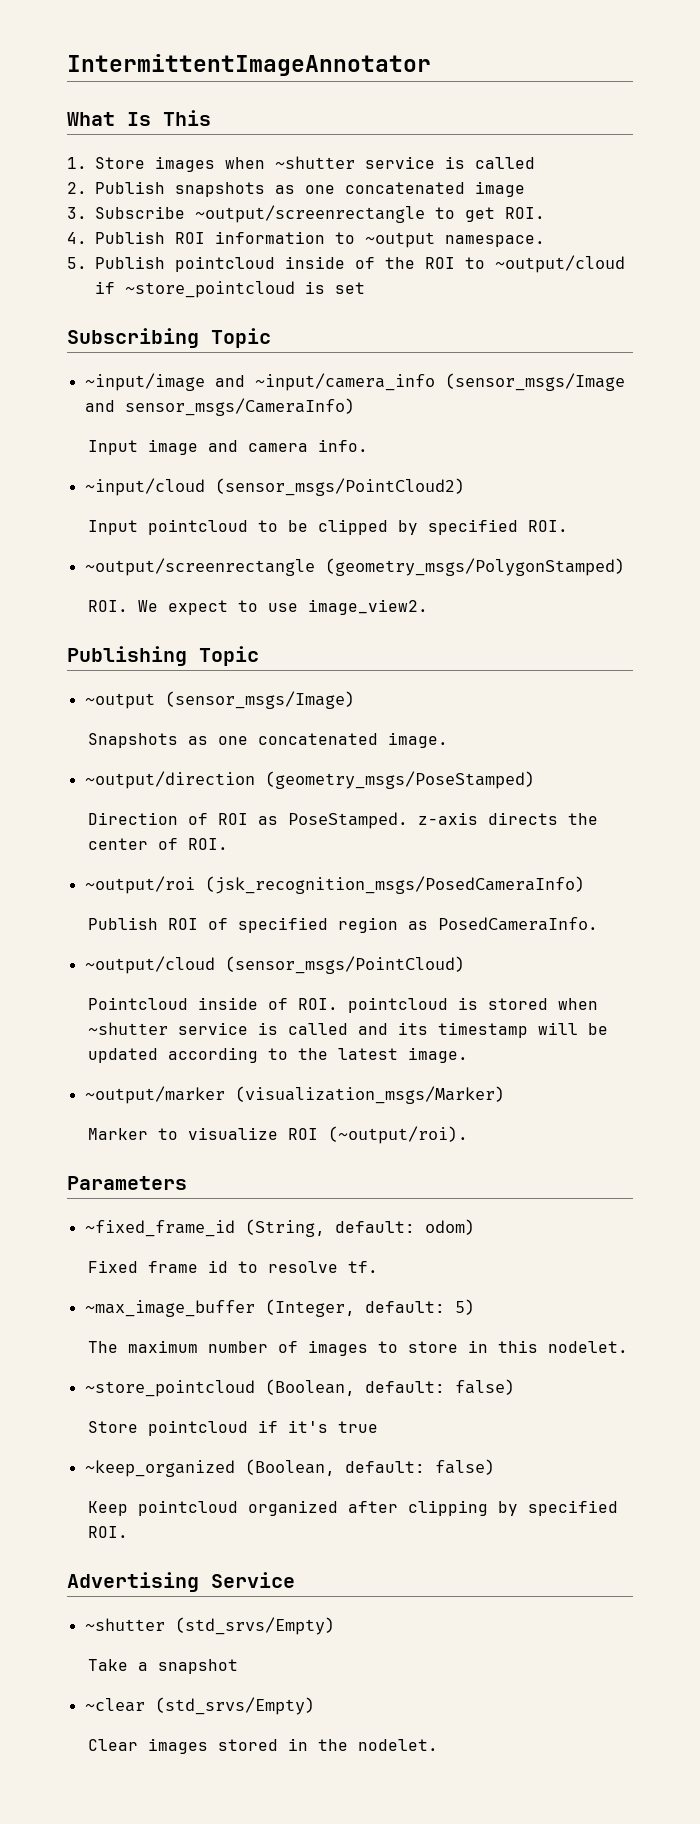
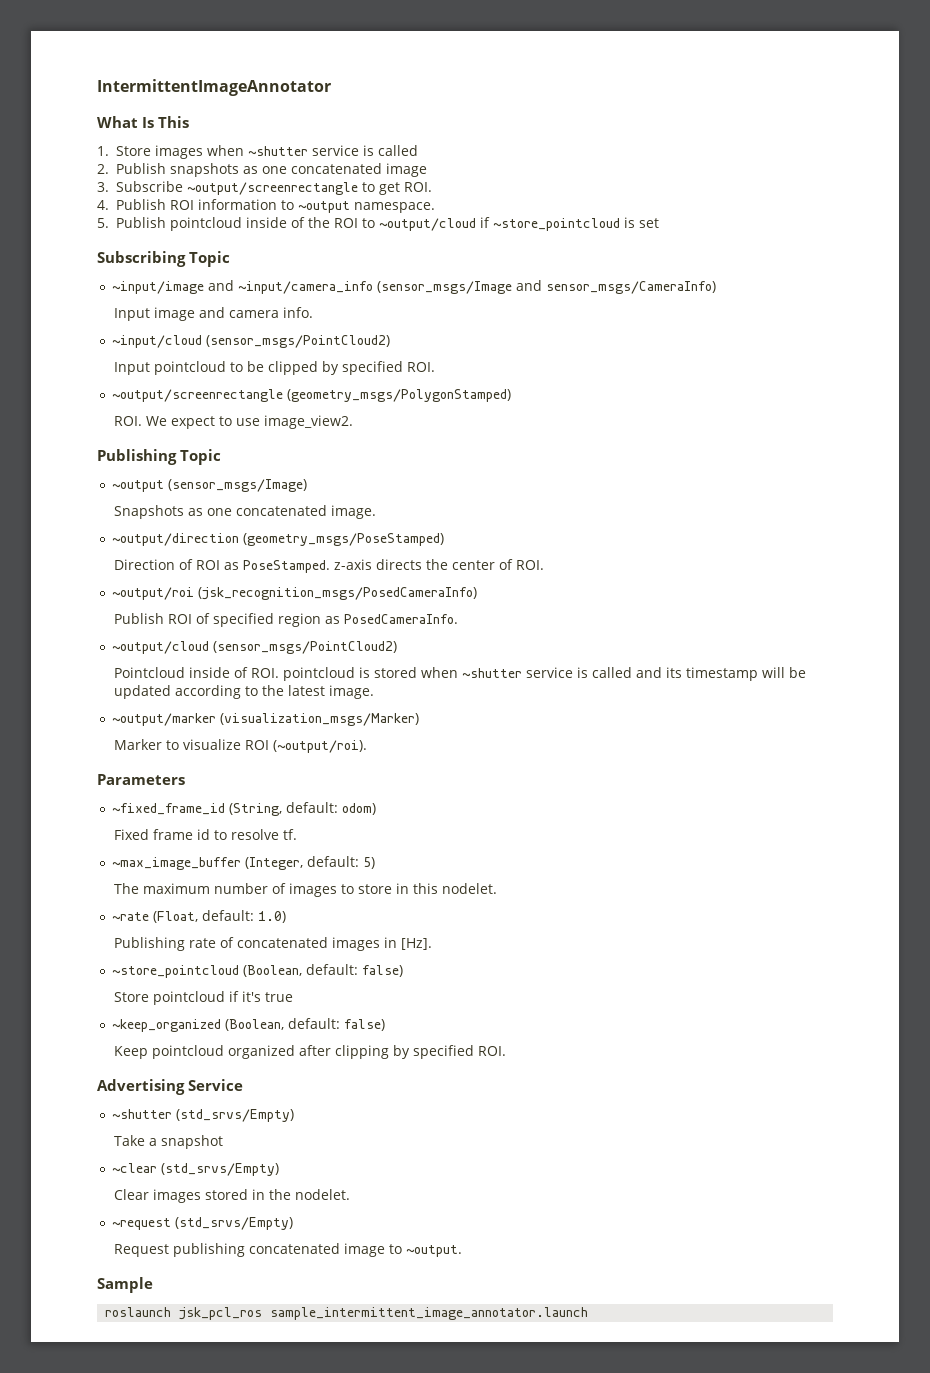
- ~output/cloud (sensor_msgs/PointCloud)
+ ~output/cloud (sensor_msgs/PointCloud2)
+ ~rate (Float, default: 1.0)
+ Publishing rate of concatenated images in [Hz].
+ ~request (std_srvs/Empty)
+ Request publishing concatenated image to ~output.
+ Sample
+ roslaunch jsk_pcl_ros sample_intermittent_image_annotator.launch

